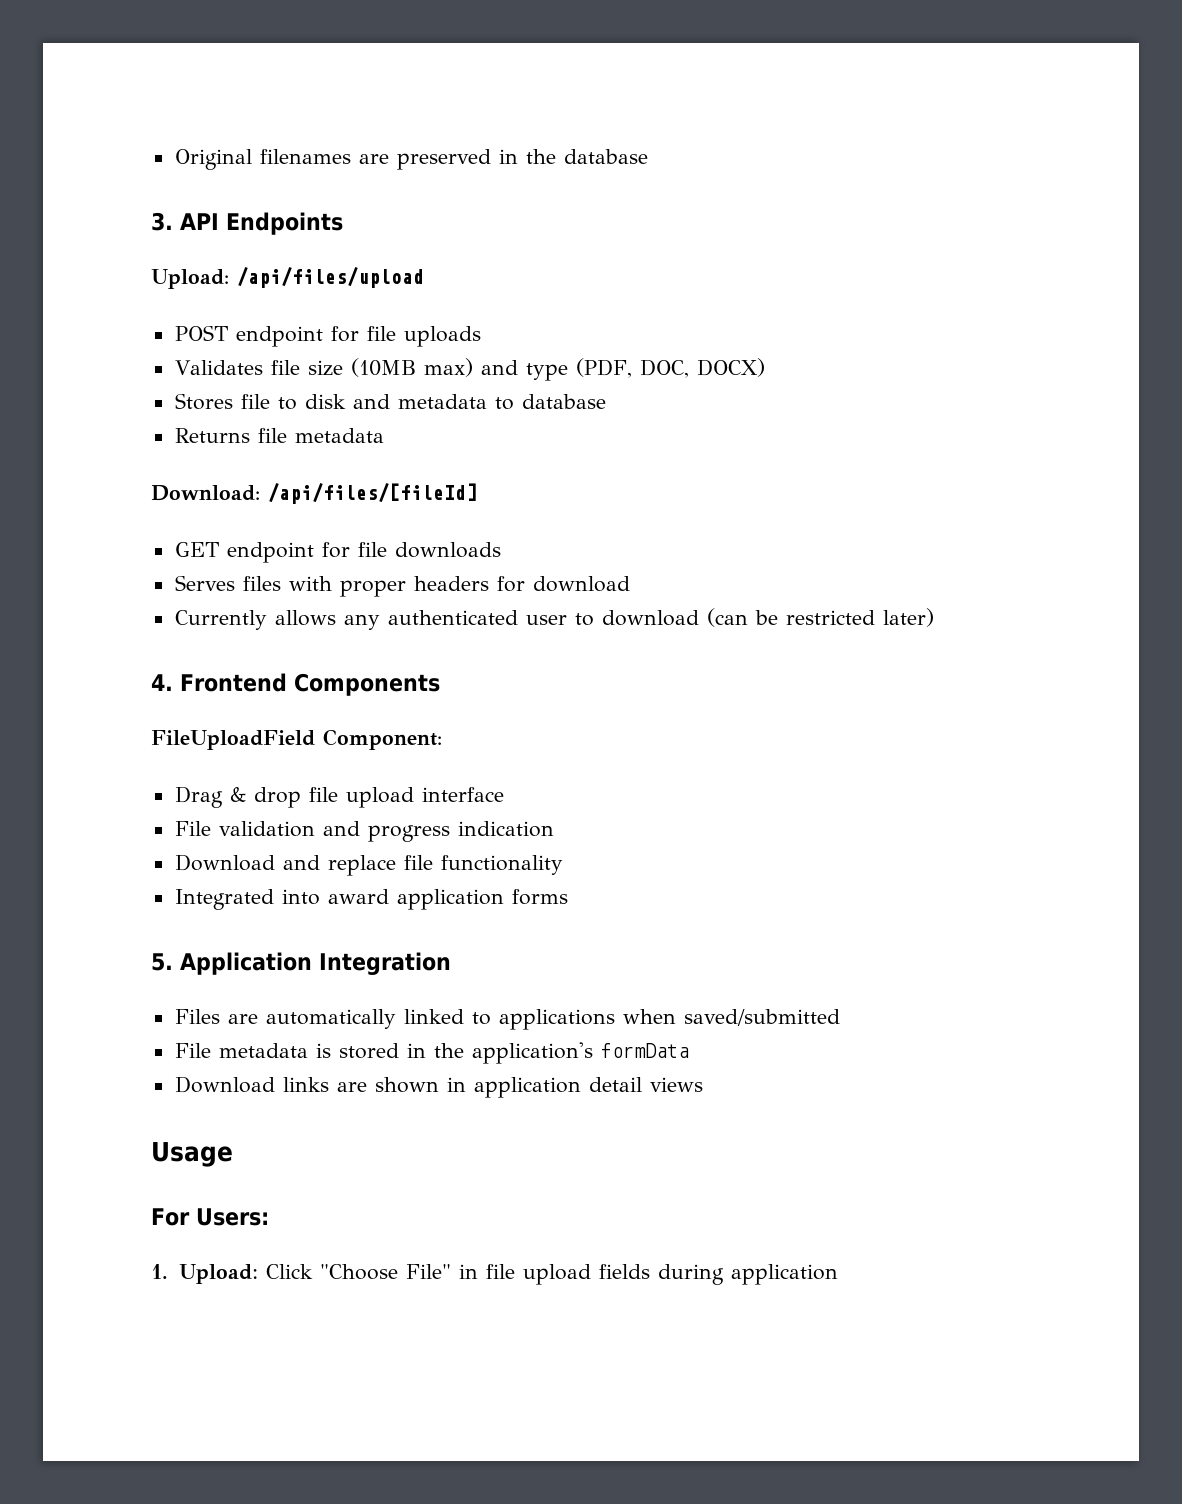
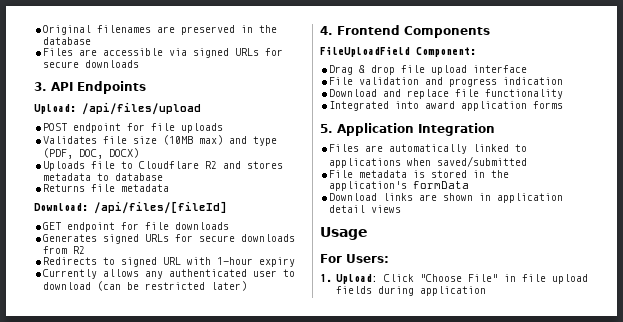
+ Files are accessible via signed URLs for secure downloads
- Stores file to disk and metadata to database
+ Uploads file to Cloudflare R2 and stores metadata to database
- Serves files with proper headers for download
+ Generates signed URLs for secure downloads from R2
+ Redirects to signed URL with 1-hour expiry

